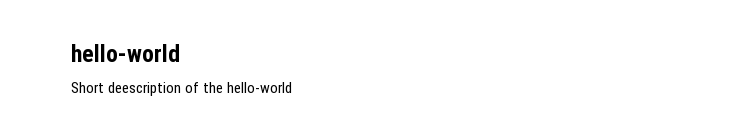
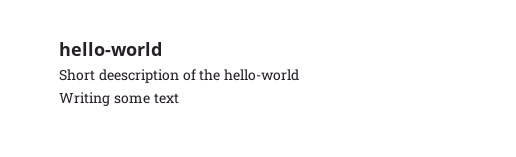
+ Writing some text

